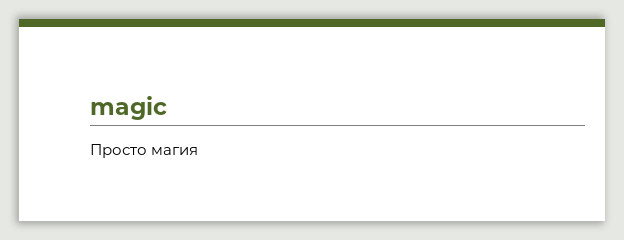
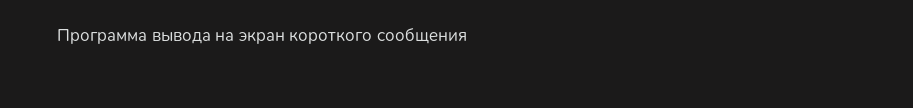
- magic
- Просто магия
+ Программа вывода на экран короткого сообщения

